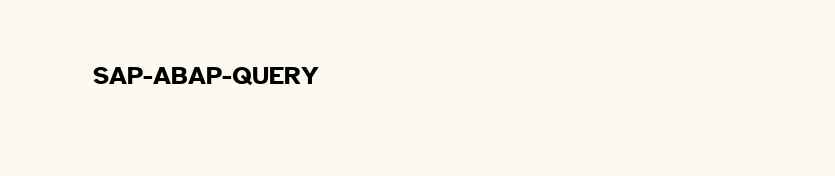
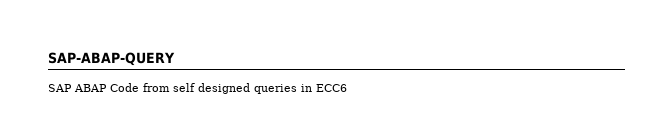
+ SAP ABAP Code from self designed queries in ECC6

